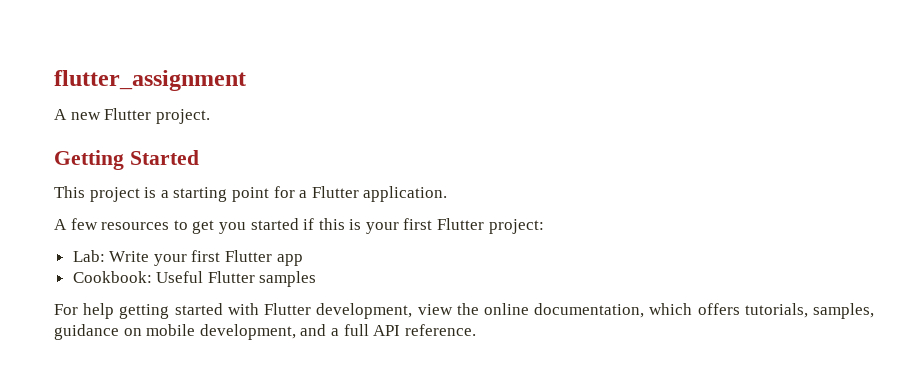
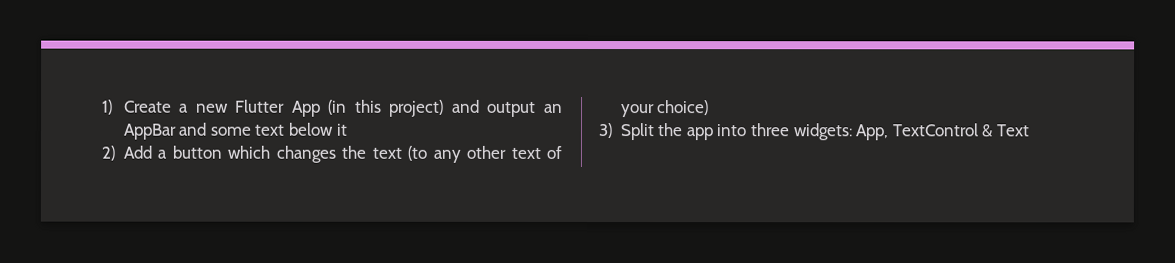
- flutter_assignment
- A new Flutter project.
- Getting Started
- This project is a starting point for a Flutter application.
- A few resources to get you started if this is your first Flutter project:
- Lab: Write your first Flutter app
- Cookbook: Useful Flutter samples
- For help getting started with Flutter development, view the online documentation, which offers tutorials, samples, guidance on mobile development, and a full API reference.
+ 1) Create a new Flutter App (in this project) and output an AppBar and some text below it
+ 2) Add a button which changes the text (to any other text of your choice)
+ 3) Split the app into three widgets: App, TextControl & Text

